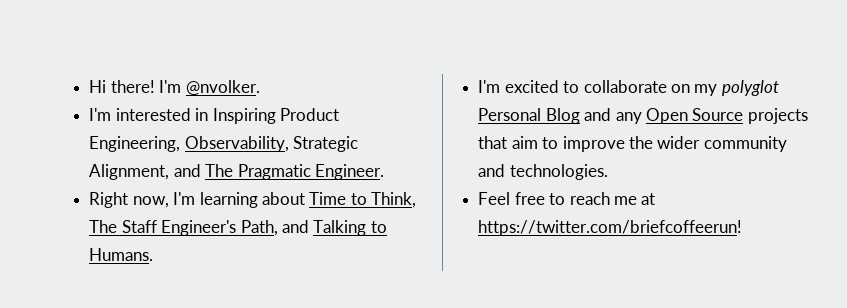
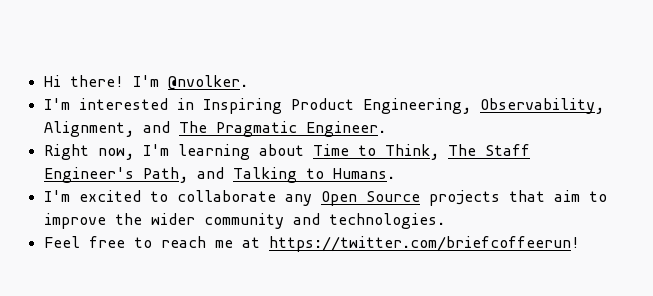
- I'm interested in Inspiring Product Engineering, Observability, Strategic Alignment, and The Pragmatic Engineer.
+ I'm interested in Inspiring Product Engineering, Observability, Alignment, and The Pragmatic Engineer.
- I'm excited to collaborate on my polyglot Personal Blog and any Open Source projects that aim to improve the wider community and technologies.
+ I'm excited to collaborate any Open Source projects that aim to improve the wider community and technologies.

